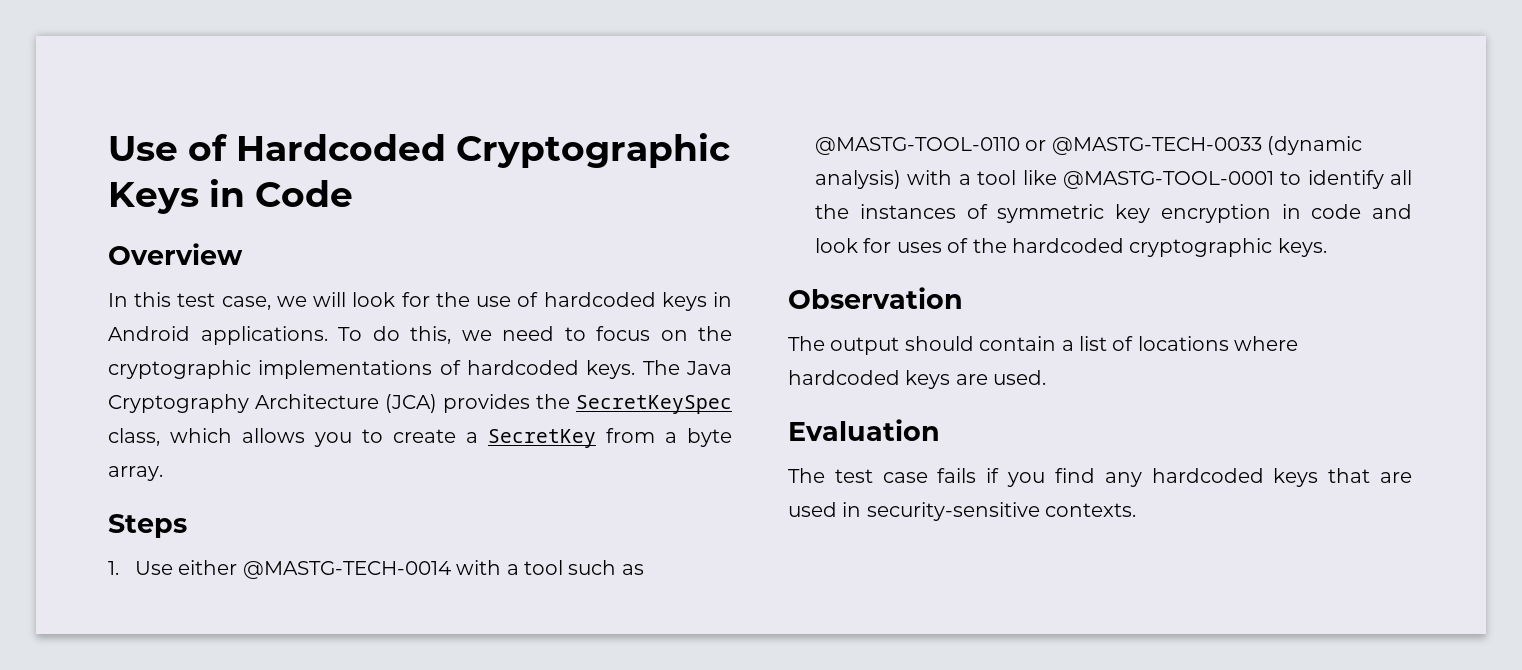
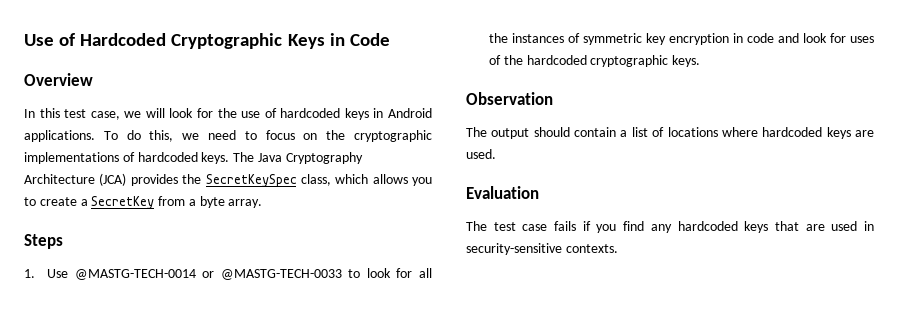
- 1. Use either @MASTG-TECH-0014 with a tool such as @MASTG-TOOL-0110 or @MASTG-TECH-0033 (dynamic analysis) with a tool like @MASTG-TOOL-0001 to identify all the instances of symmetric key encryption in code and look for uses of the hardcoded cryptographic keys.
+ 1. Use @MASTG-TECH-0014 or @MASTG-TECH-0033 to look for all the instances of symmetric key encryption in code and look for uses of the hardcoded cryptographic keys.

